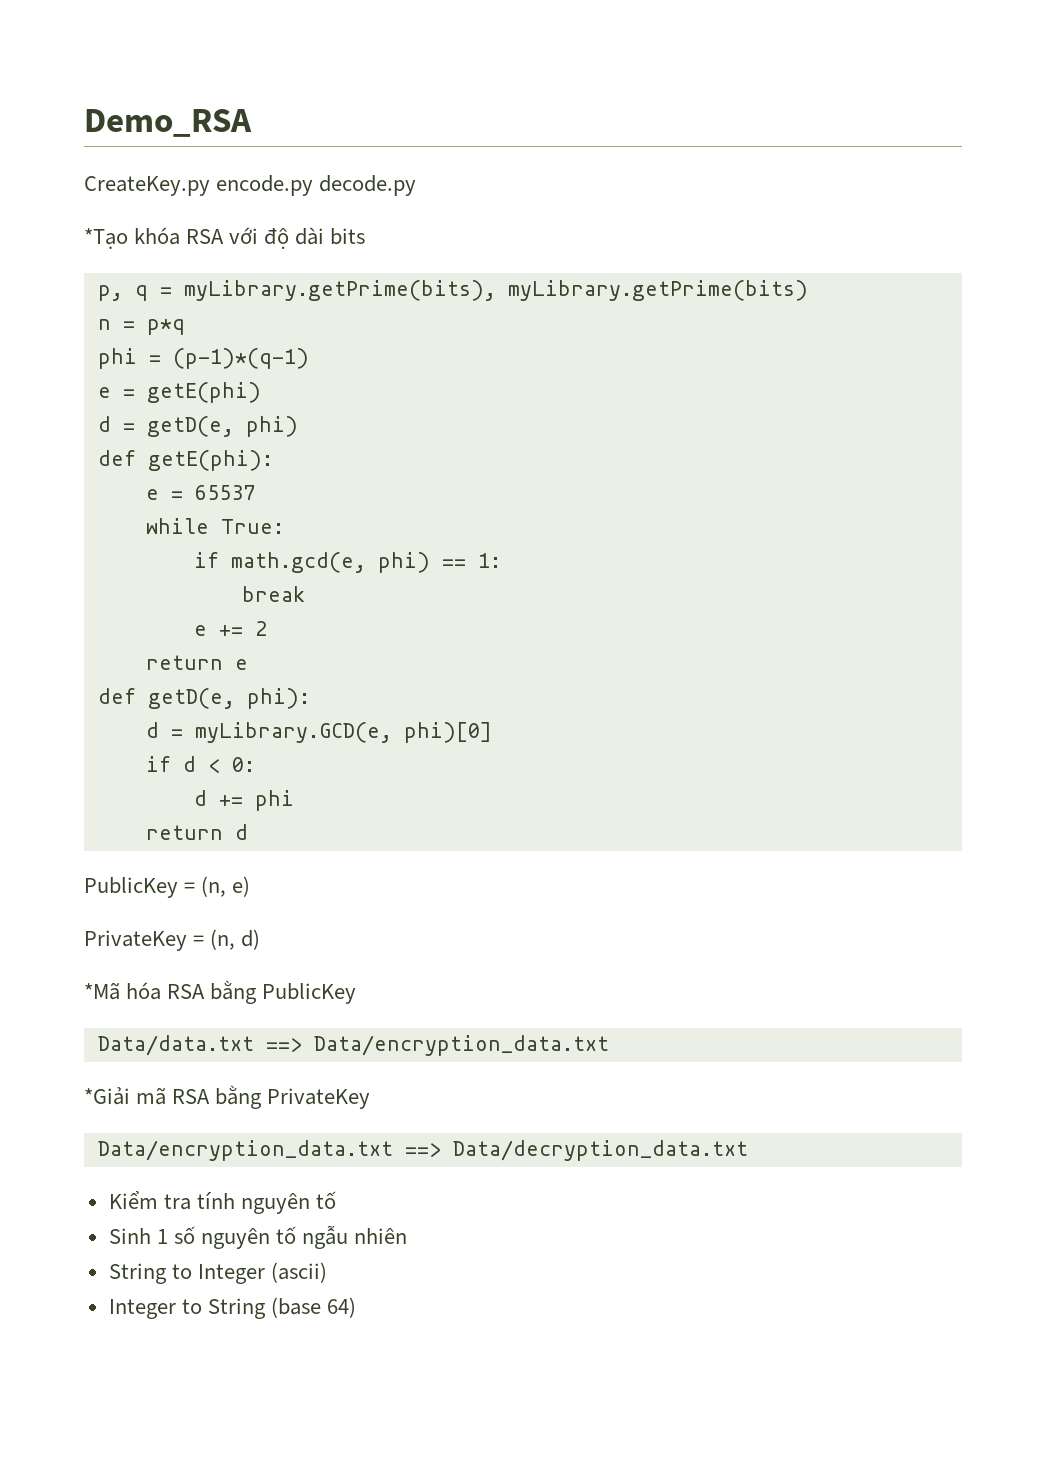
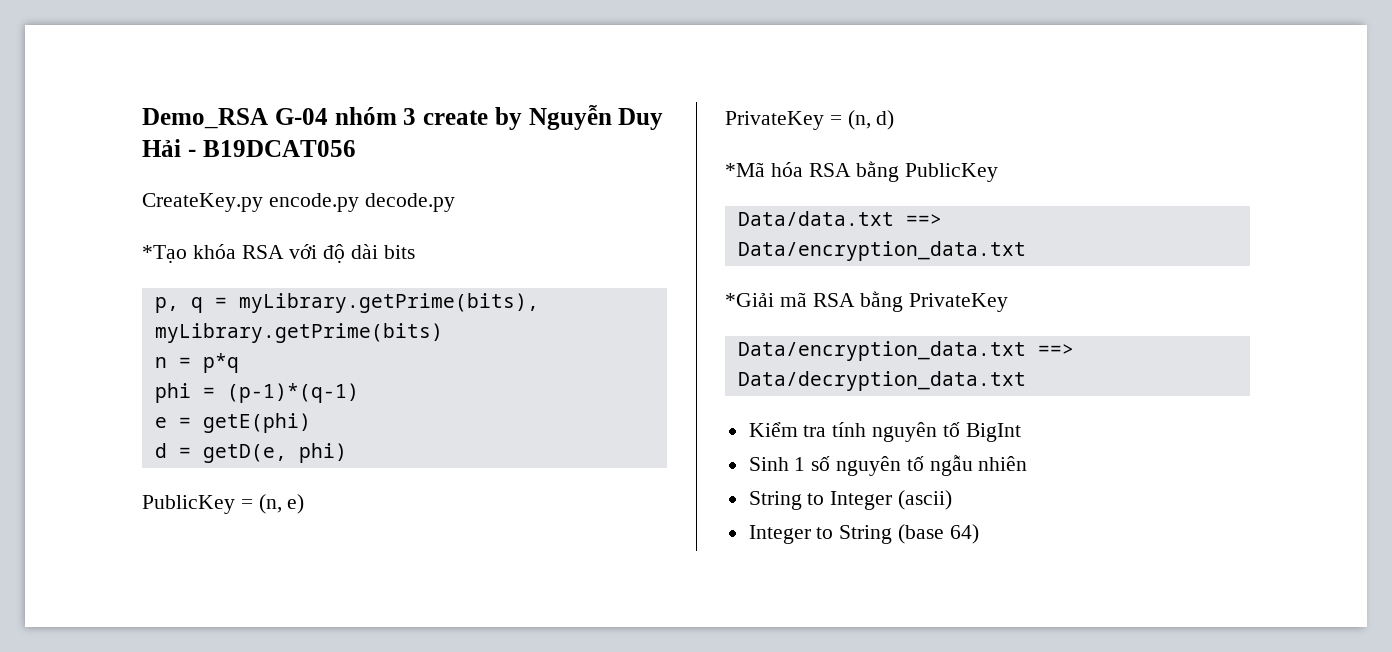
- Demo_RSA
+ Demo_RSA G-04 nhóm 3 create by Nguyễn Duy Hải - B19DCAT056
- def getE(phi):
- e = 65537
- while True:
- if math.gcd(e, phi) == 1:
- break
- e += 2
- return e
- def getD(e, phi):
- d = myLibrary.GCD(e, phi)[0]
- if d < 0:
- d += phi
- return d
- Kiểm tra tính nguyên tố
+ Kiểm tra tính nguyên tố BigInt

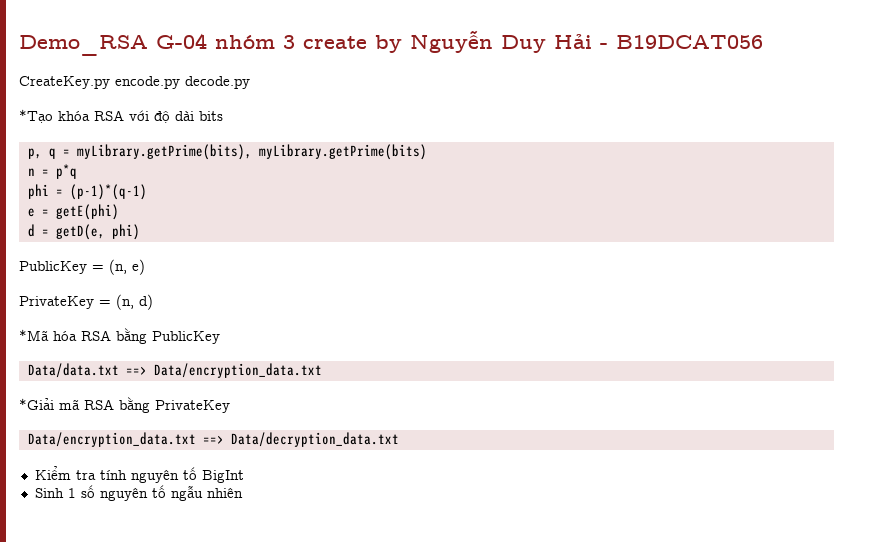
- String to Integer (ascii)
- Integer to String (base 64)

